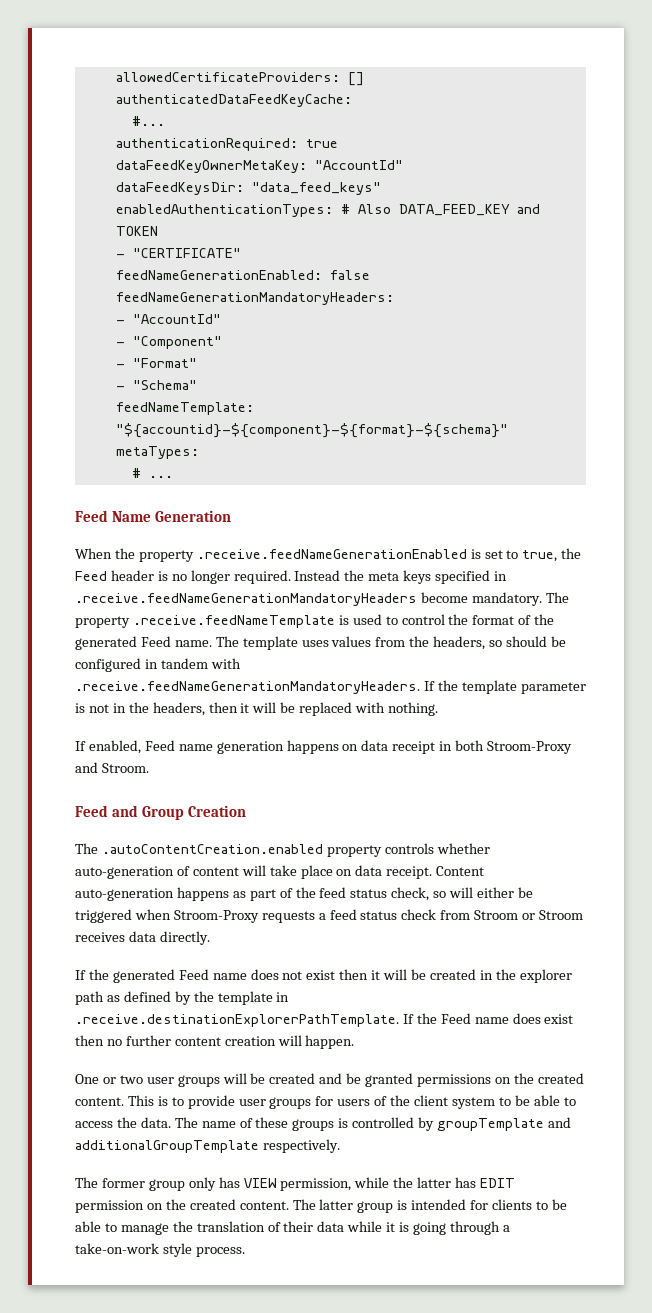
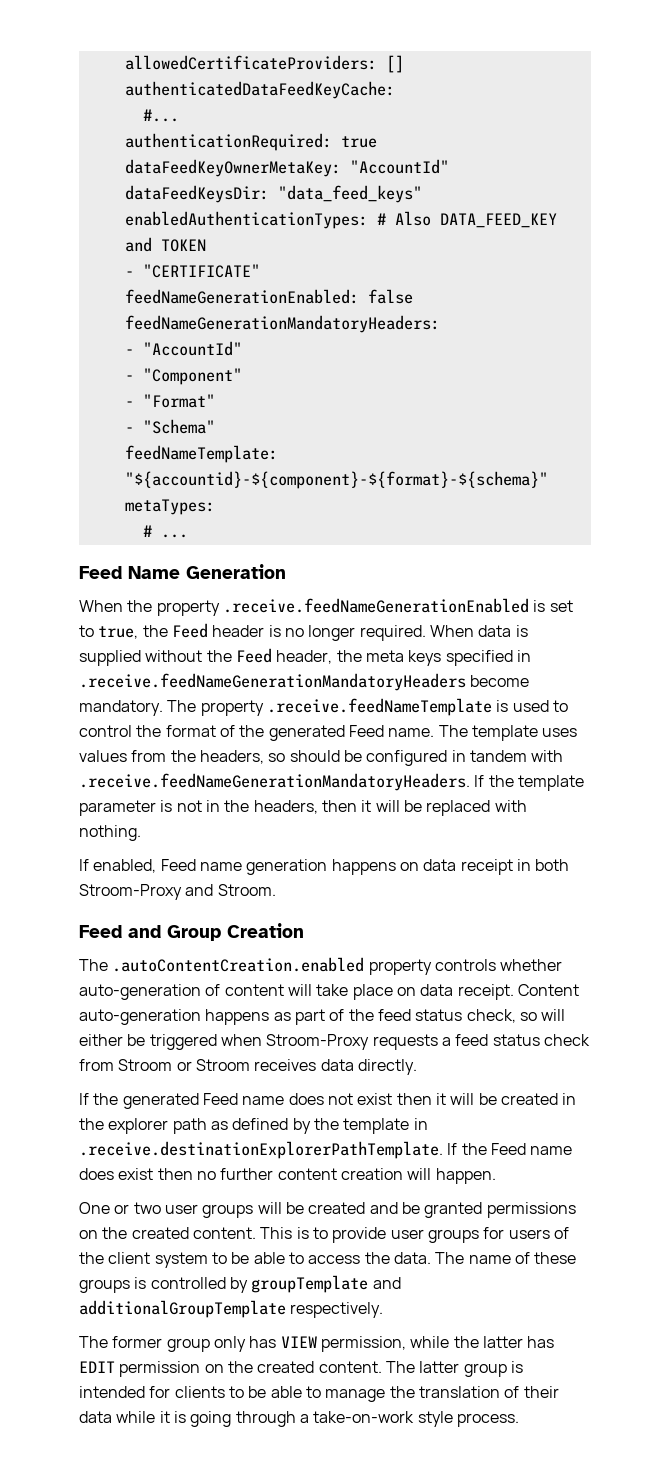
- Instead the meta keys specified in .receive.feedNameGenerationMandatoryHeaders become mandatory.
+ When data is supplied without the Feed header, the meta keys specified in .receive.feedNameGenerationMandatoryHeaders become mandatory.

